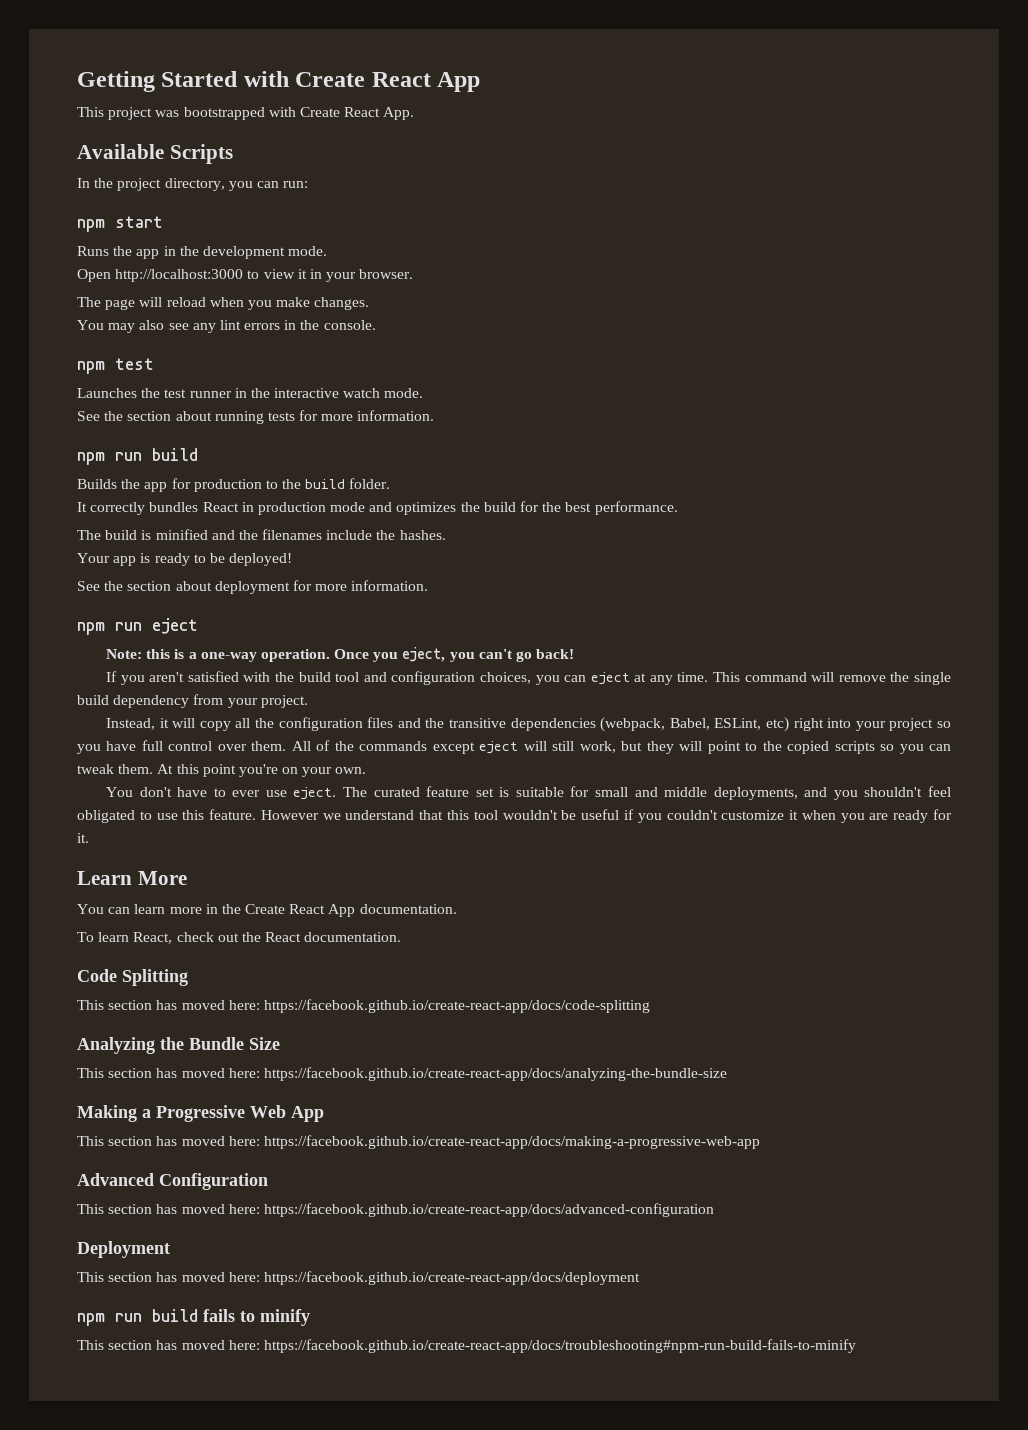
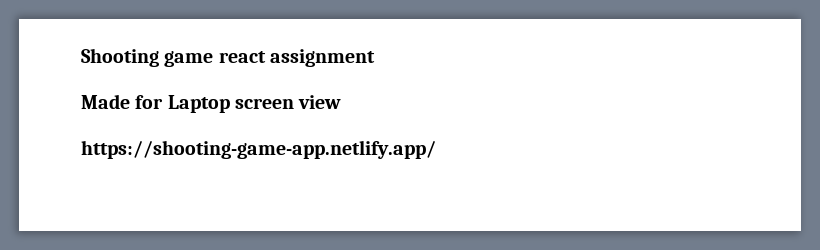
- Getting Started with Create React App
- This project was bootstrapped with Create React App.
- Available Scripts
- In the project directory, you can run:
- npm start
- Runs the app in the development mode.
- Open http://localhost:3000 to view it in your browser.
- The page will reload when you make changes.
- You may also see any lint errors in the console.
- npm test
- Launches the test runner in the interactive watch mode.
- See the section about running tests for more information.
- npm run build
- Builds the app for production to the build folder.
- It correctly bundles React in production mode and optimizes the build for the best performance.
- The build is minified and the filenames include the hashes.
- Your app is ready to be deployed!
- See the section about deployment for more information.
- npm run eject
- Note: this is a one-way operation. Once you eject, you can't go back!
- If you aren't satisfied with the build tool and configuration choices, you can eject at any time. This command will remove the single build dependency from your project.
- Instead, it will copy all the configuration files and the transitive dependencies (webpack, Babel, ESLint, etc) right into your project so you have full control over them. All of the commands except eject will still work, but they will point to the copied scripts so you can tweak them. At this point you're on your own.
- You don't have to ever use eject. The curated feature set is suitable for small and middle deployments, and you shouldn't feel obligated to use this feature. However we understand that this tool wouldn't be useful if you couldn't customize it when you are ready for it.
- Learn More
- You can learn more in the Create React App documentation.
- To learn React, check out the React documentation.
- Code Splitting
- This section has moved here: https://facebook.github.io/create-react-app/docs/code-splitting
- Analyzing the Bundle Size
- This section has moved here: https://facebook.github.io/create-react-app/docs/analyzing-the-bundle-size
- Making a Progressive Web App
- This section has moved here: https://facebook.github.io/create-react-app/docs/making-a-progressive-web-app
- Advanced Configuration
- This section has moved here: https://facebook.github.io/create-react-app/docs/advanced-configuration
- Deployment
- This section has moved here: https://facebook.github.io/create-react-app/docs/deployment
- npm run build fails to minify
- This section has moved here: https://facebook.github.io/create-react-app/docs/troubleshooting#npm-run-build-fails-to-minify
+ Shooting game react assignment
+ Made for Laptop screen view
+ https://shooting-game-app.netlify.app/

